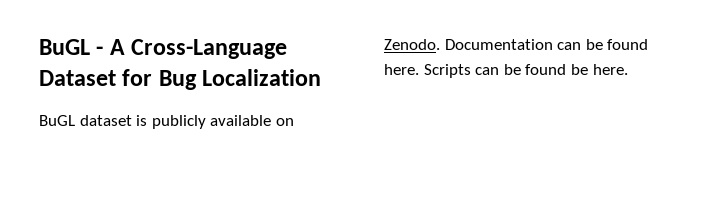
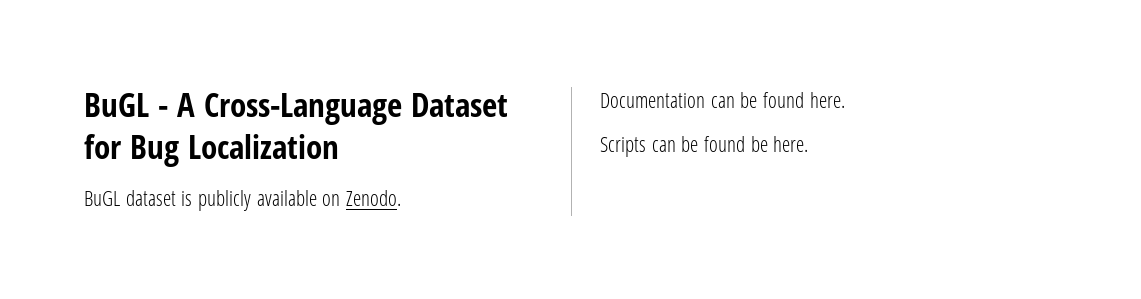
- BuGL dataset is publicly available on Zenodo. Documentation can be found here. Scripts can be found be here.
+ BuGL dataset is publicly available on Zenodo.
+ Documentation can be found here.
+ Scripts can be found be here.

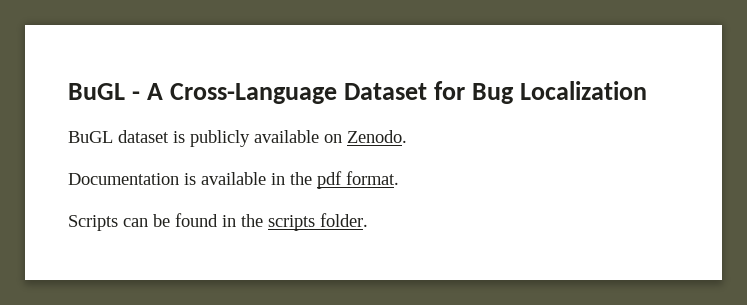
- Documentation can be found here.
+ Documentation is available in the pdf format.
- Scripts can be found be here.
+ Scripts can be found in the scripts folder.

